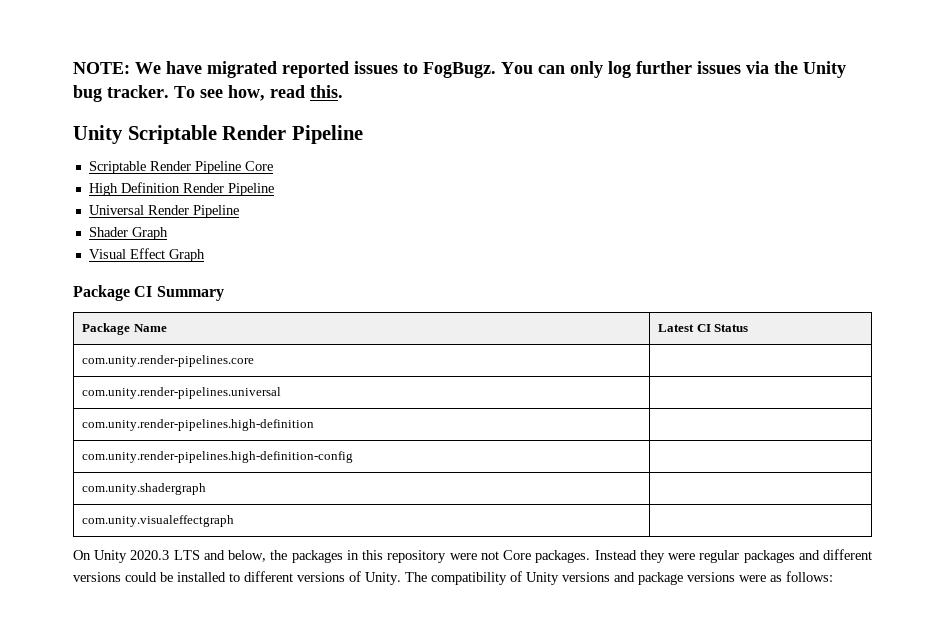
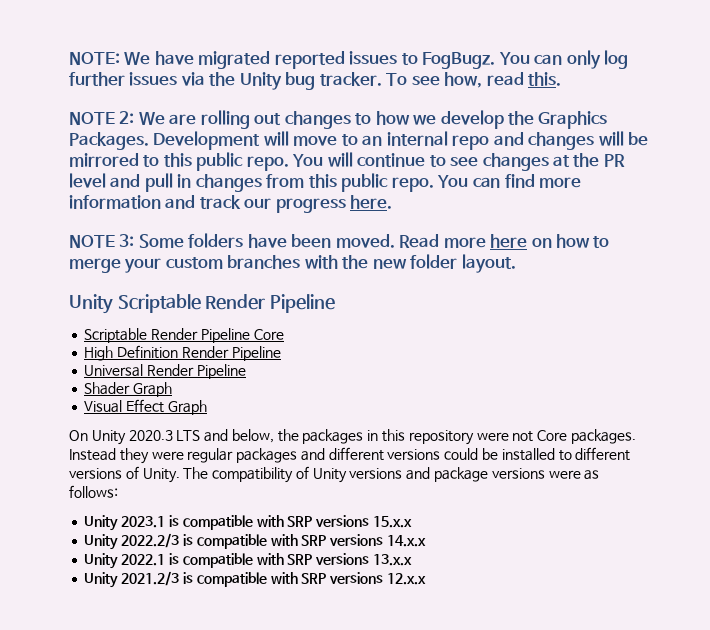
+ NOTE 2: We are rolling out changes to how we develop the Graphics Packages. Development will move to an internal repo and changes will be mirrored to this public repo. You will continue to see changes at the PR level and pull in changes from this public repo. You can find more information and track our progress here.
+ NOTE 3: Some folders have been moved. Read more here on how to merge your custom branches with the new folder layout.
- Package CI Summary
- Package Name | Latest CI Status
- com.unity.render-pipelines.core |
- com.unity.render-pipelines.universal |
- com.unity.render-pipelines.high-definition |
- com.unity.render-pipelines.high-definition-config |
- com.unity.shadergraph |
- com.unity.visualeffectgraph |
+ Unity 2023.1 is compatible with SRP versions 15.x.x
+ Unity 2022.2/3 is compatible with SRP versions 14.x.x
+ Unity 2022.1 is compatible with SRP versions 13.x.x
+ Unity 2021.2/3 is compatible with SRP versions 12.x.x

